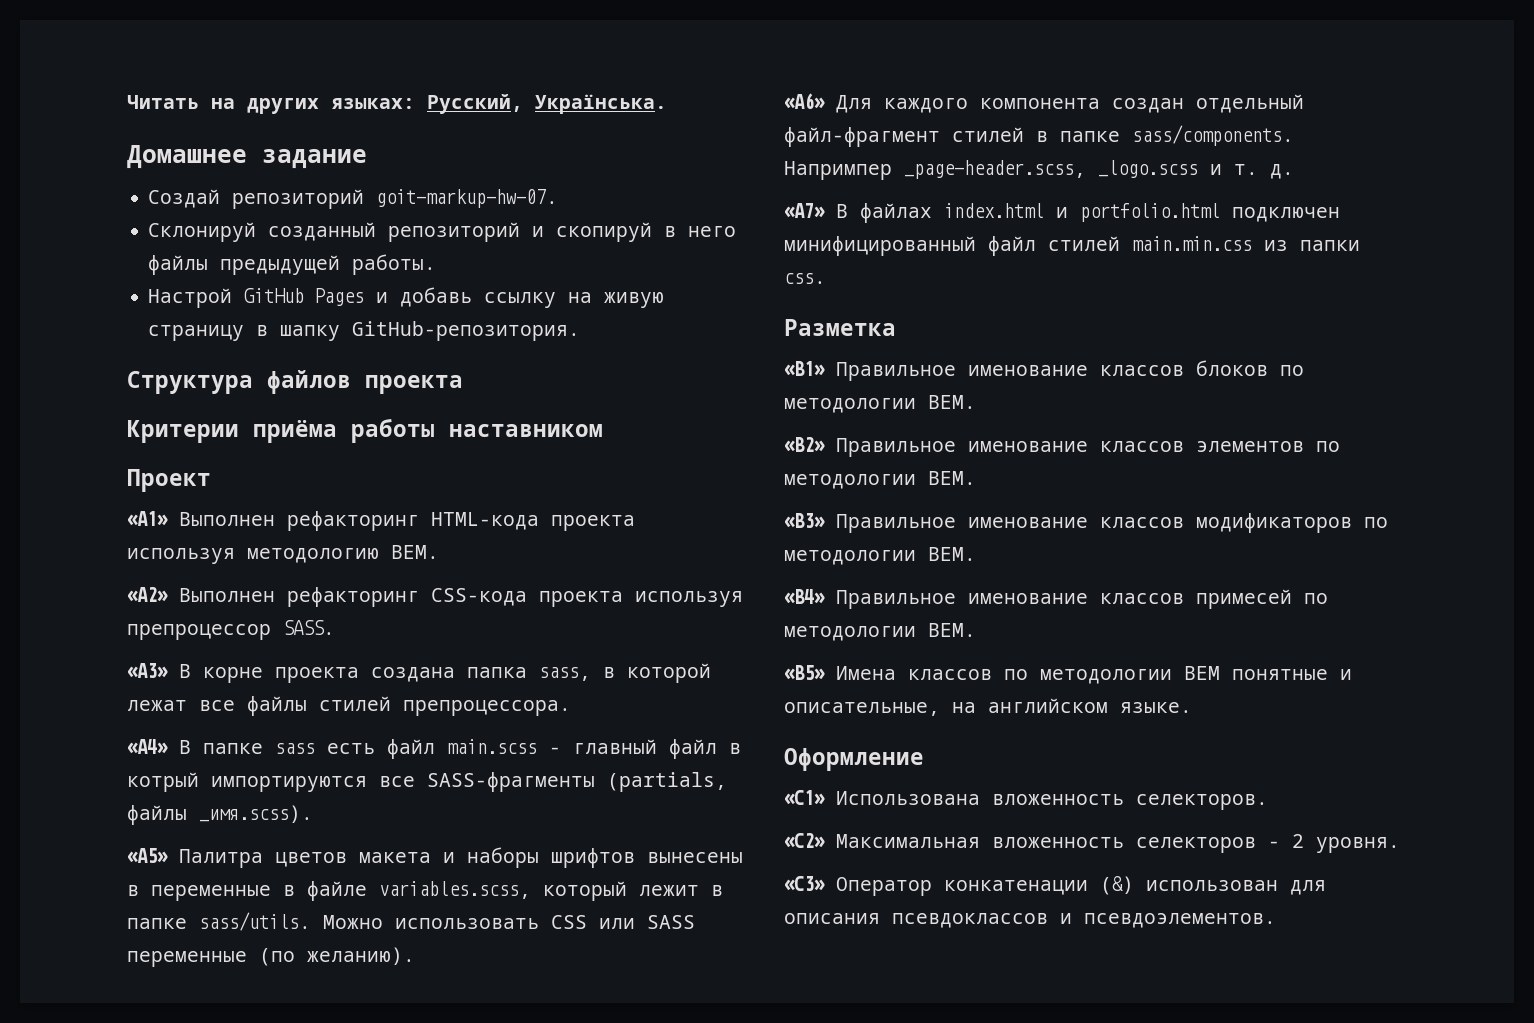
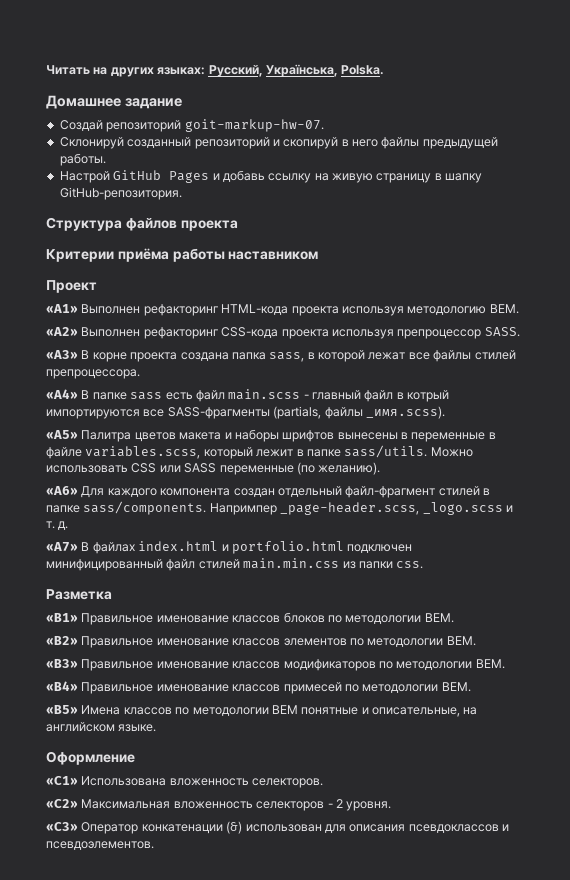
- Читать на других языках: Русский, Українська.
+ Читать на других языках: Русский, Українська, Polska.

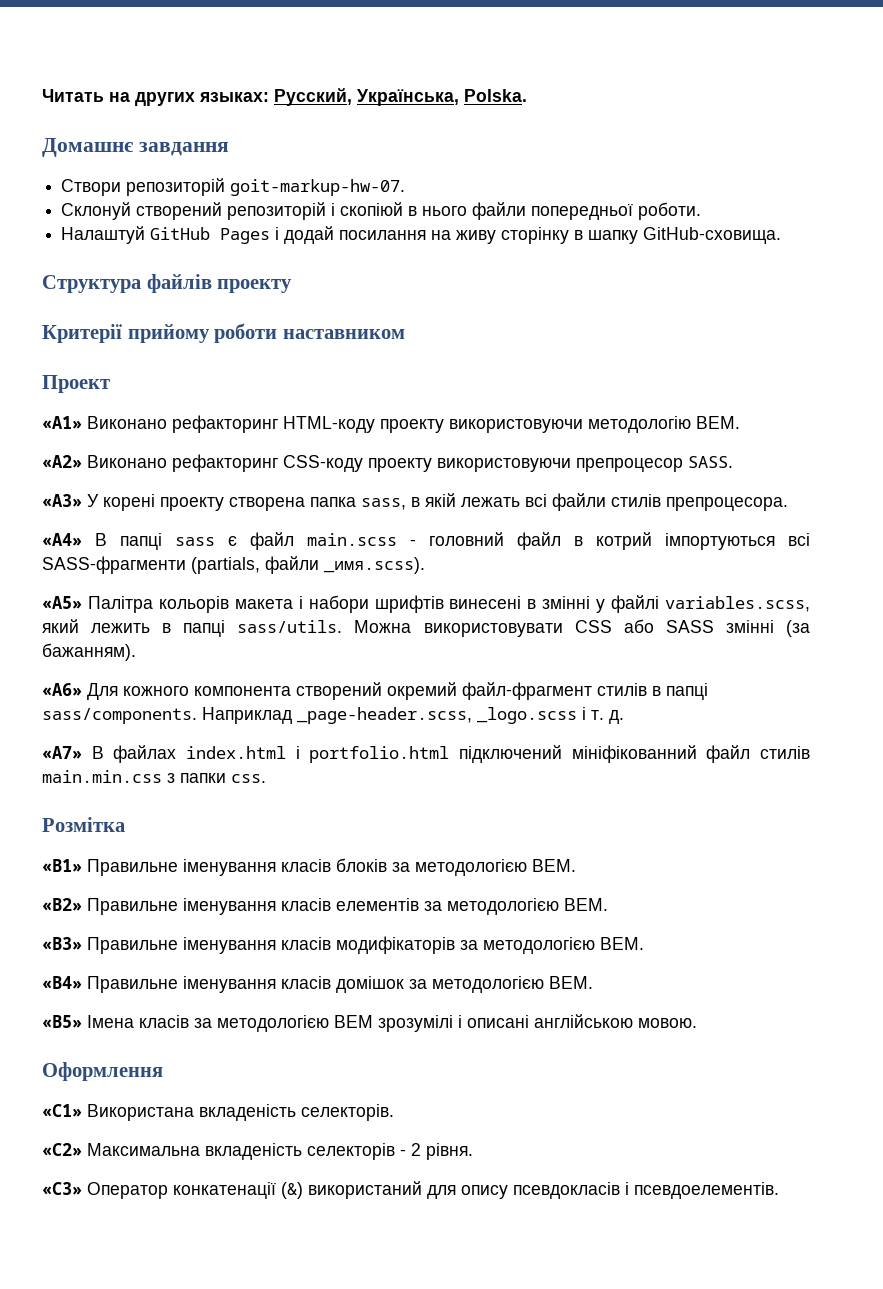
- Домашнее задание
- Создай репозиторий goit-markup-hw-07.
- Склонируй созданный репозиторий и скопируй в него файлы предыдущей работы.
- Настрой GitHub Pages и добавь ссылку на живую страницу в шапку GitHub-репозитория.
+ Домашнє завдання
+ Створи репозиторій goit-markup-hw-07.
+ Склонуй створений репозиторій і скопіюй в нього файли попередньої роботи.
+ Налаштуй GitHub Pages і додай посилання на живу сторінку в шапку GitHub-сховища.
- Структура файлов проекта
- Критерии приёма работы наставником
+ Структура файлів проекту
+ Критерії прийому роботи наставником
  Проект
- «A1» Выполнен рефакторинг HTML-кода проекта используя методологию BEM.
- «A2» Выполнен рефакторинг CSS-кода проекта используя препроцессор SASS.
- «A3» В корне проекта создана папка sass, в которой лежат все файлы стилей препроцессора.
+ «A1» Виконано рефакторинг HTML-коду проекту використовуючи методологію BEM.
+ «A2» Виконано рефакторинг CSS-коду проекту використовуючи препроцесор SASS.
+ «A3» У корені проекту створена папка sass, в якій лежать всі файли стилів препроцесора.
- «A4» В папке sass есть файл main.scss - главный файл в котрый импортируются все SASS-фрагменты (partials, файлы _имя.scss).
- «A5» Палитра цветов макета и наборы шрифтов вынесены в переменные в файле variables.scss, который лежит в папке sass/utils. Можно использовать CSS или SASS переменные (по желанию).
- «A6» Для каждого компонента создан отдельный файл-фрагмент стилей в папке sass/components. Напримпер _page-header.scss, _logo.scss и т. д.
+ «A4» В папці sass є файл main.scss - головний файл в котрий імпортуються всі SASS-фрагменти (partials, файли _имя.scss).
+ «A5» Палітра кольорів макета і набори шрифтів винесені в змінні у файлі variables.scss, який лежить в папці sass/utils. Можна використовувати CSS або SASS змінні (за бажанням).
+ «A6» Для кожного компонента створений окремий файл-фрагмент стилів в папці sass/components. Наприклад _page-header.scss, _logo.scss і т. д.
- «A7» В файлах index.html и portfolio.html подключен минифицированный файл стилей main.min.css из папки css.
+ «A7» В файлах index.html і portfolio.html підключений мініфікованний файл стилів main.min.css з папки css.
- Разметка
+ Розмітка
- «B1» Правильное именование классов блоков по методологии BEM.
- «B2» Правильное именование классов элементов по методологии BEM.
- «B3» Правильное именование классов модификаторов по методологии BEM.
- «B4» Правильное именование классов примесей по методологии BEM.
- «B5» Имена классов по методологии BEM понятные и описательные, на английском языке.
- Оформление
- «C1» Использована вложенность селекторов.
- «C2» Максимальная вложенность селекторов - 2 уровня.
+ «B1» Правильне іменування класів блоків за методологією BEM.
+ «B2» Правильне іменування класів елементів за методологією BEM.
+ «B3» Правильне іменування класів модифікаторів за методологією BEM.
+ «B4» Правильне іменування класів домішок за методологією BEM.
+ «B5» Імена класів за методологією BEM зрозумілі і описані англійською мовою.
+ Оформлення
+ «C1» Використана вкладеність селекторів.
+ «C2» Максимальна вкладеність селекторів - 2 рівня.
- «C3» Оператор конкатенации (&) использован для описания псевдоклассов и псевдоэлементов.
+ «C3» Оператор конкатенації (&) використаний для опису псевдокласів і псевдоелементів.

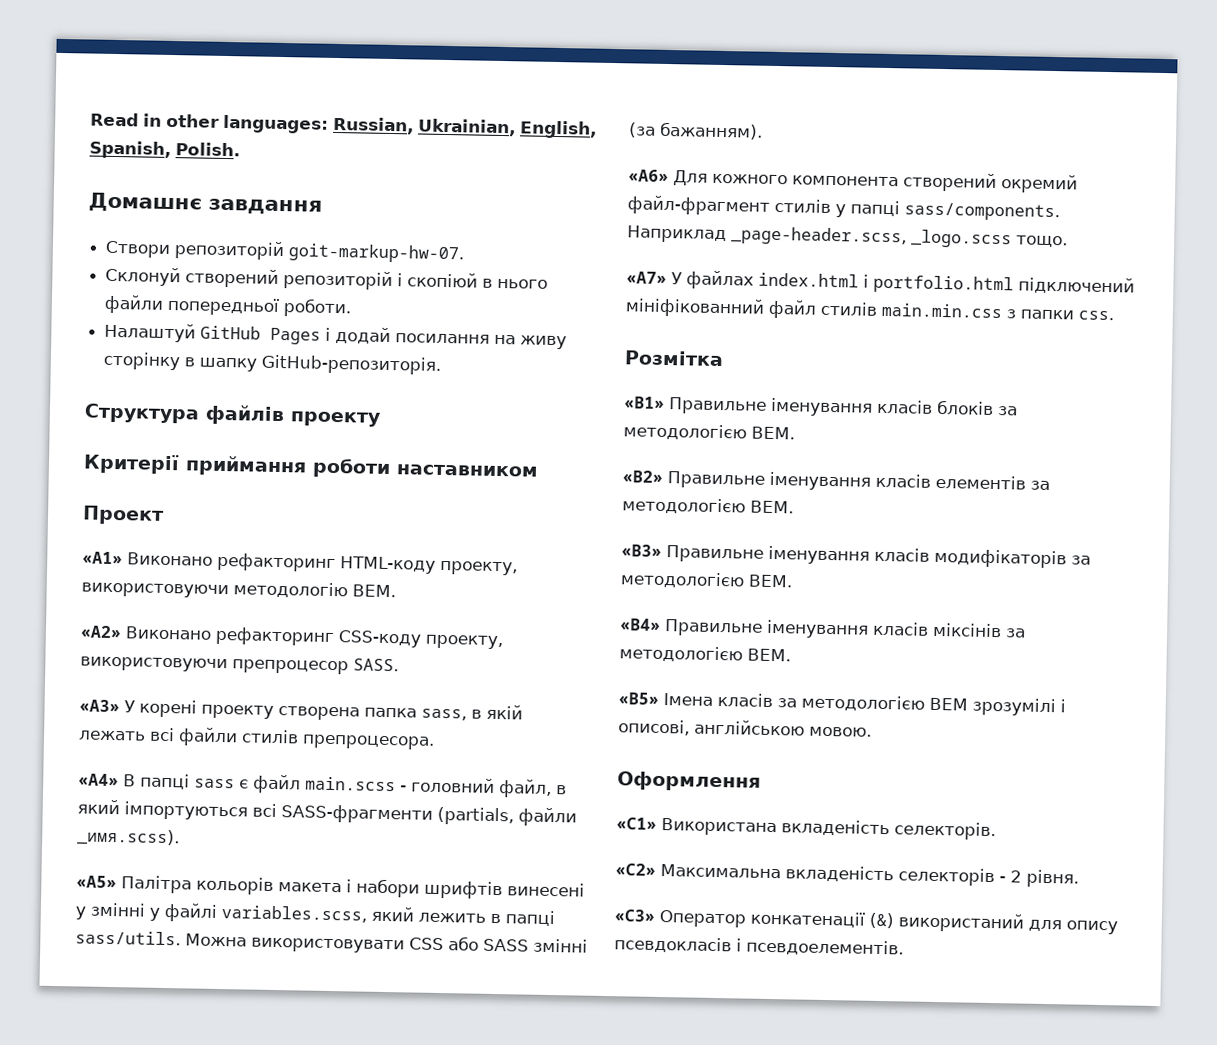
- Читать на других языках: Русский, Українська, Polska.
+ Read in other languages: Russian, Ukrainian, English, Spanish, Polish.
- Налаштуй GitHub Pages і додай посилання на живу сторінку в шапку GitHub-сховища.
+ Налаштуй GitHub Pages і додай посилання на живу сторінку в шапку GitHub-репозиторія.
- Критерії прийому роботи наставником
+ Критерії приймання роботи наставником
- «A1» Виконано рефакторинг HTML-коду проекту використовуючи методологію BEM.
+ «A1» Виконано рефакторинг HTML-коду проекту, використовуючи методологію BEM.
- «A2» Виконано рефакторинг CSS-коду проекту використовуючи препроцесор SASS.
+ «A2» Виконано рефакторинг CSS-коду проекту, використовуючи препроцесор SASS.
- «A4» В папці sass є файл main.scss - головний файл в котрий імпортуються всі SASS-фрагменти (partials, файли _имя.scss).
+ «A4» В папці sass є файл main.scss - головний файл, в який імпортуються всі SASS-фрагменти (partials, файли _имя.scss).
- «A5» Палітра кольорів макета і набори шрифтів винесені в змінні у файлі variables.scss, який лежить в папці sass/utils.
+ «A5» Палітра кольорів макета і набори шрифтів винесені у змінні у файлі variables.scss, який лежить в папці sass/utils.
- «A6» Для кожного компонента створений окремий файл-фрагмент стилів в папці sass/components.
+ «A6» Для кожного компонента створений окремий файл-фрагмент стилів у папці sass/components.
- Наприклад _page-header.scss, _logo.scss і т. д.
+ Наприклад _page-header.scss, _logo.scss тощо.
- «A7» В файлах index.html і portfolio.html підключений мініфікованний файл стилів main.min.css з папки css.
+ «A7» У файлах index.html і portfolio.html підключений мініфікованний файл стилів main.min.css з папки css.
- «B4» Правильне іменування класів домішок за методологією BEM.
+ «B4» Правильне іменування класів міксінів за методологією BEM.
- «B5» Імена класів за методологією BEM зрозумілі і описані англійською мовою.
+ «B5» Імена класів за методологією BEM зрозумілі і описові, англійською мовою.

